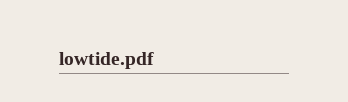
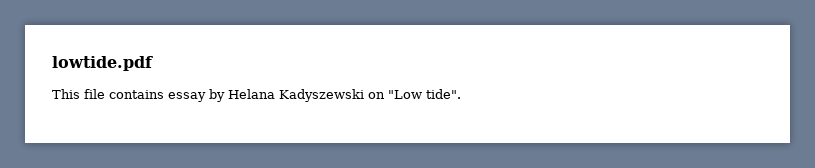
+ This file contains essay by Helana Kadyszewski on "Low tide".

